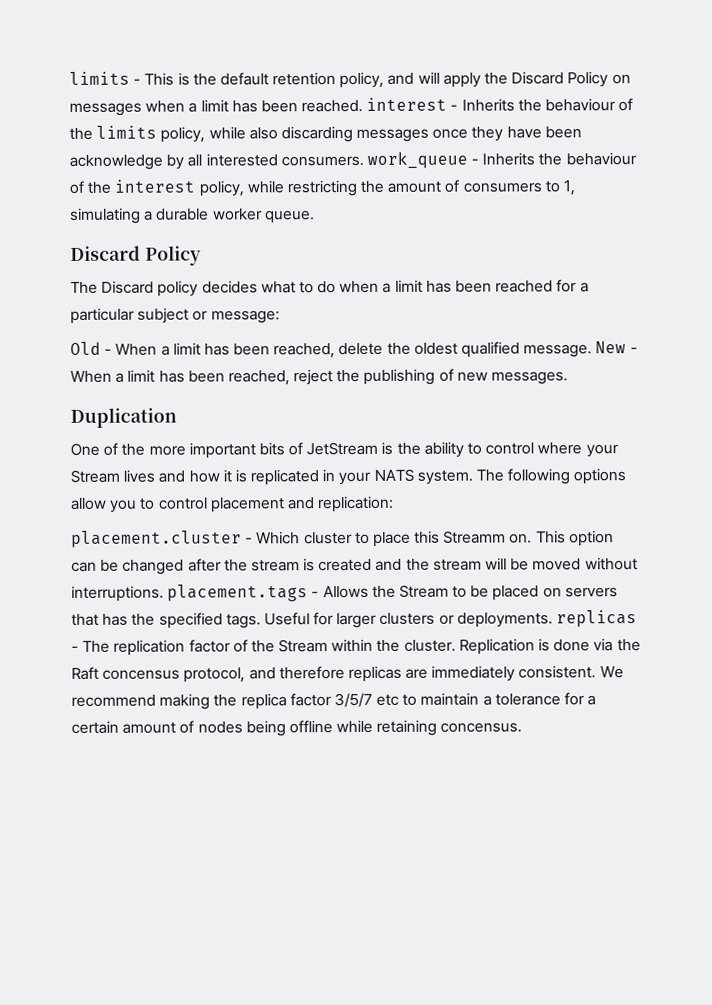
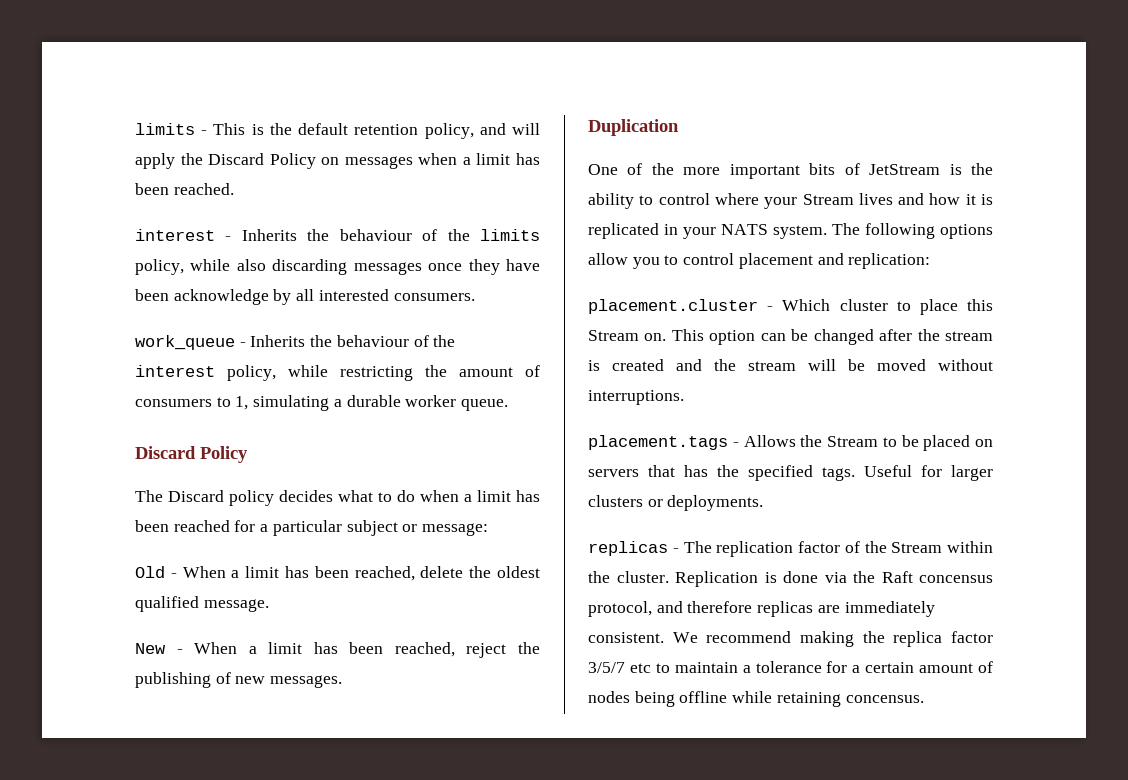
- limits - This is the default retention policy, and will apply the Discard Policy on messages when a limit has been reached. interest - Inherits the behaviour of the limits policy, while also discarding messages once they have been acknowledge by all interested consumers. work_queue - Inherits the behaviour of the interest policy, while restricting the amount of consumers to 1, simulating a durable worker queue.
+ limits - This is the default retention policy, and will apply the Discard Policy on messages when a limit has been reached.
+ interest - Inherits the behaviour of the limits policy, while also discarding messages once they have been acknowledge by all interested consumers.
+ work_queue - Inherits the behaviour of the interest policy, while restricting the amount of consumers to 1, simulating a durable worker queue.
- Old - When a limit has been reached, delete the oldest qualified message. New - When a limit has been reached, reject the publishing of new messages.
+ Old - When a limit has been reached, delete the oldest qualified message.
+ New - When a limit has been reached, reject the publishing of new messages.
- placement.cluster - Which cluster to place this Streamm on.
+ placement.cluster - Which cluster to place this Stream on.
- This option can be changed after the stream is created and the stream will be moved without interruptions. placement.tags - Allows the Stream to be placed on servers that has the specified tags.
+ This option can be changed after the stream is created and the stream will be moved without interruptions.
+ placement.tags - Allows the Stream to be placed on servers that has the specified tags.
- Useful for larger clusters or deployments. replicas - The replication factor of the Stream within the cluster.
+ Useful for larger clusters or deployments.
+ replicas - The replication factor of the Stream within the cluster.

